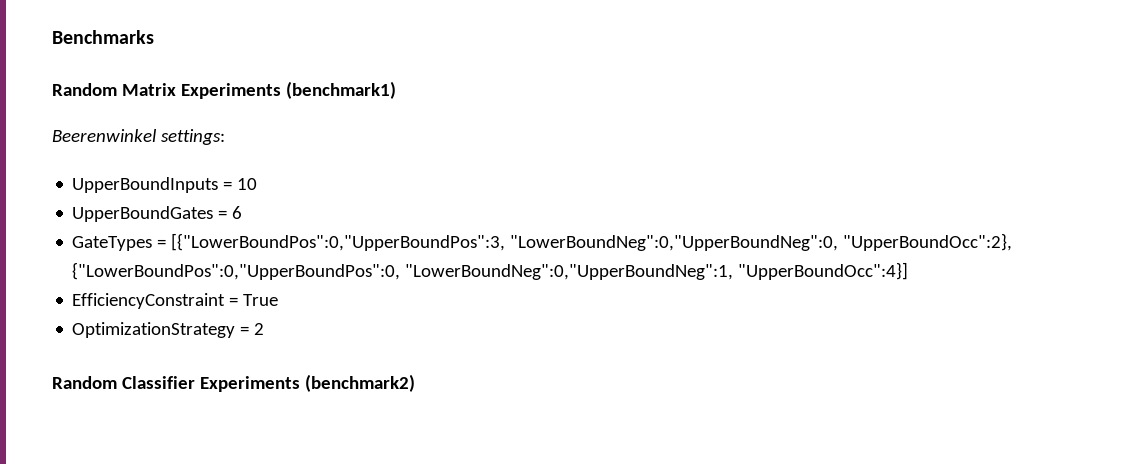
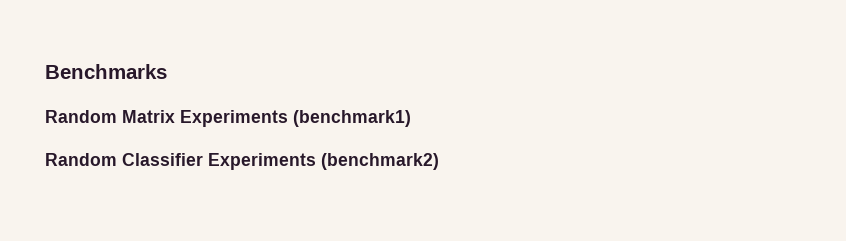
- Beerenwinkel settings:
- UpperBoundInputs = 10
- UpperBoundGates = 6
- GateTypes = [{"LowerBoundPos":0,"UpperBoundPos":3, "LowerBoundNeg":0,"UpperBoundNeg":0, "UpperBoundOcc":2}, {"LowerBoundPos":0,"UpperBoundPos":0, "LowerBoundNeg":0,"UpperBoundNeg":1, "UpperBoundOcc":4}]
- EfficiencyConstraint = True
- OptimizationStrategy = 2

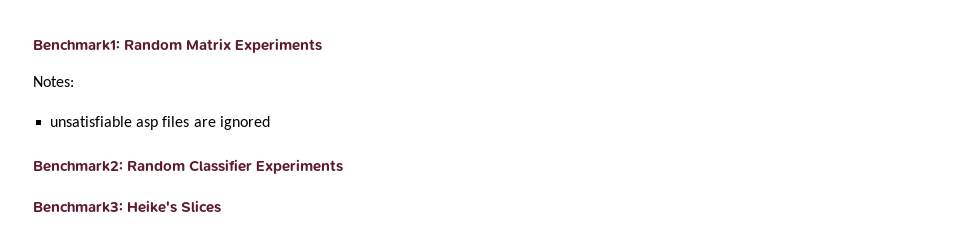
- Benchmarks
- Random Matrix Experiments (benchmark1)
- Random Classifier Experiments (benchmark2)
+ Benchmark1: Random Matrix Experiments
+ Notes:
+ unsatisfiable asp files are ignored
+ Benchmark2: Random Classifier Experiments
+ Benchmark3: Heike's Slices

